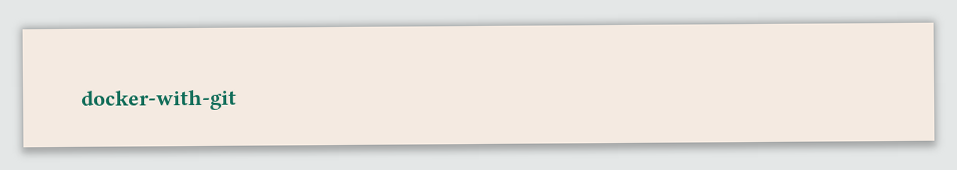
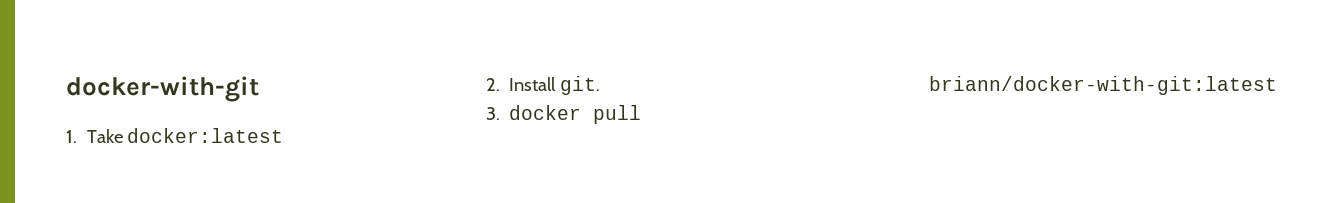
+ 1. Take docker:latest
+ 2. Install git.
+ 3. docker pull briann/docker-with-git:latest

